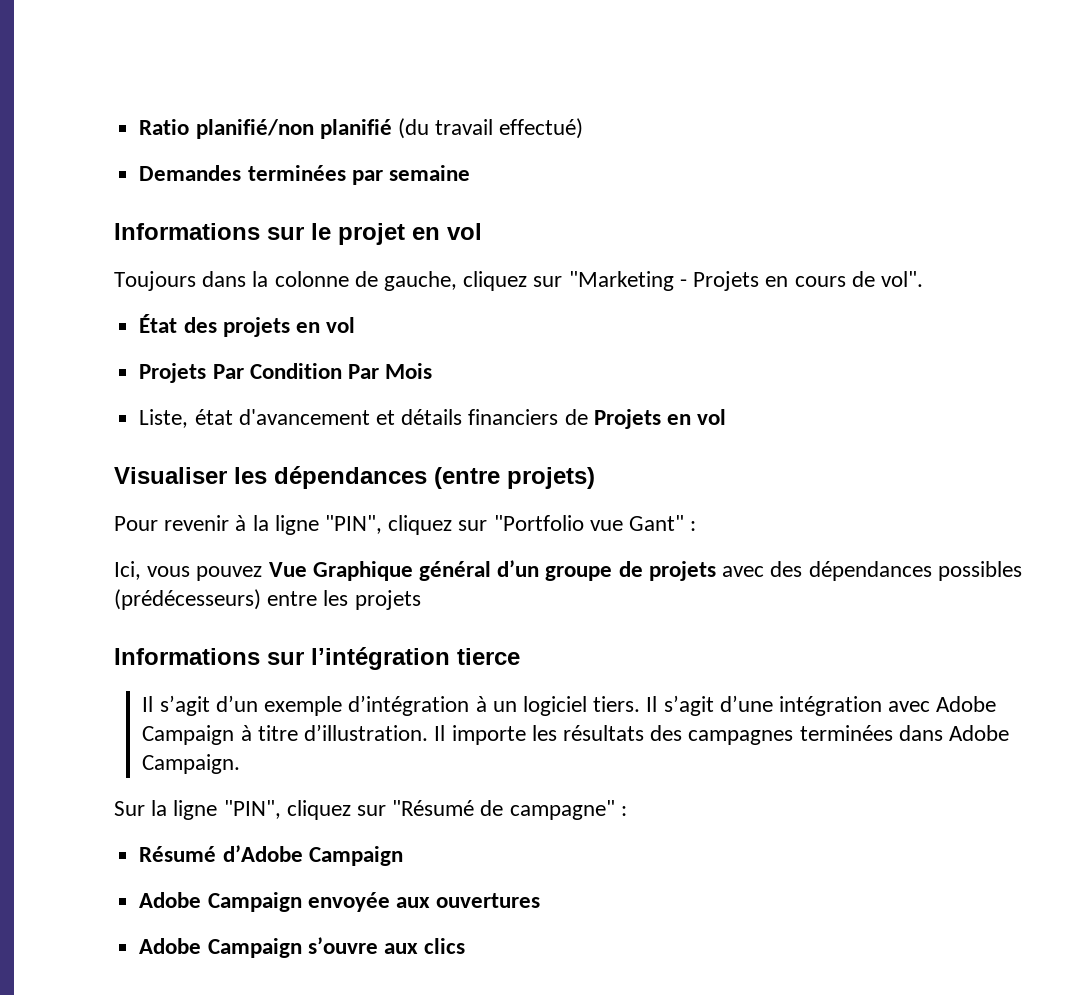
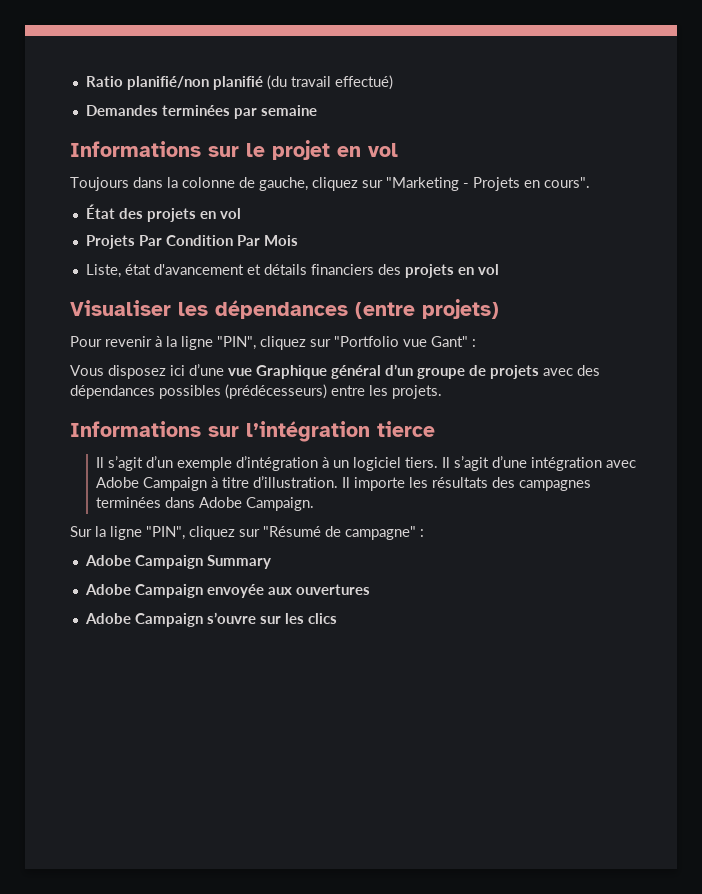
- Toujours dans la colonne de gauche, cliquez sur "Marketing - Projets en cours de vol".
+ Toujours dans la colonne de gauche, cliquez sur "Marketing - Projets en cours".
- Liste, état d'avancement et détails financiers de Projets en vol
+ Liste, état d'avancement et détails financiers des projets en vol
- Ici, vous pouvez Vue Graphique général d’un groupe de projets avec des dépendances possibles (prédécesseurs) entre les projets
+ Vous disposez ici d’une vue Graphique général d’un groupe de projets avec des dépendances possibles (prédécesseurs) entre les projets.
- Résumé d’Adobe Campaign
+ Adobe Campaign Summary
- Adobe Campaign s’ouvre aux clics
+ Adobe Campaign s’ouvre sur les clics

